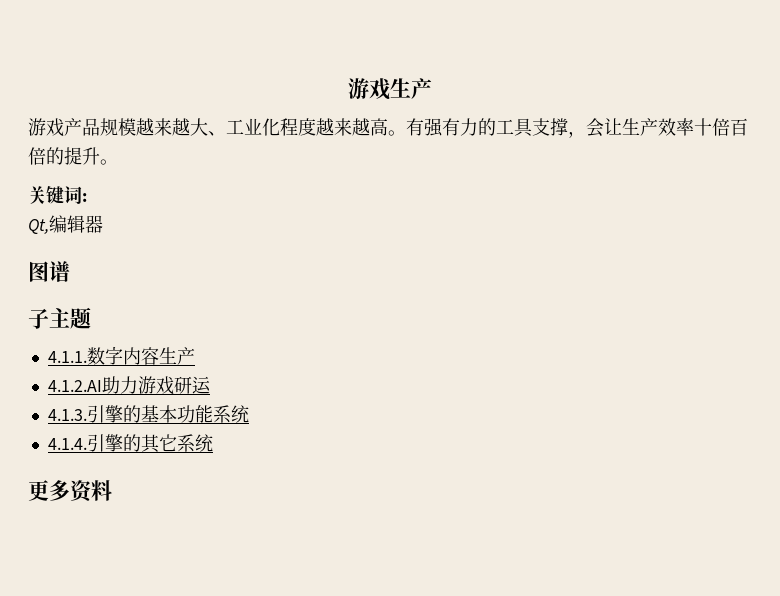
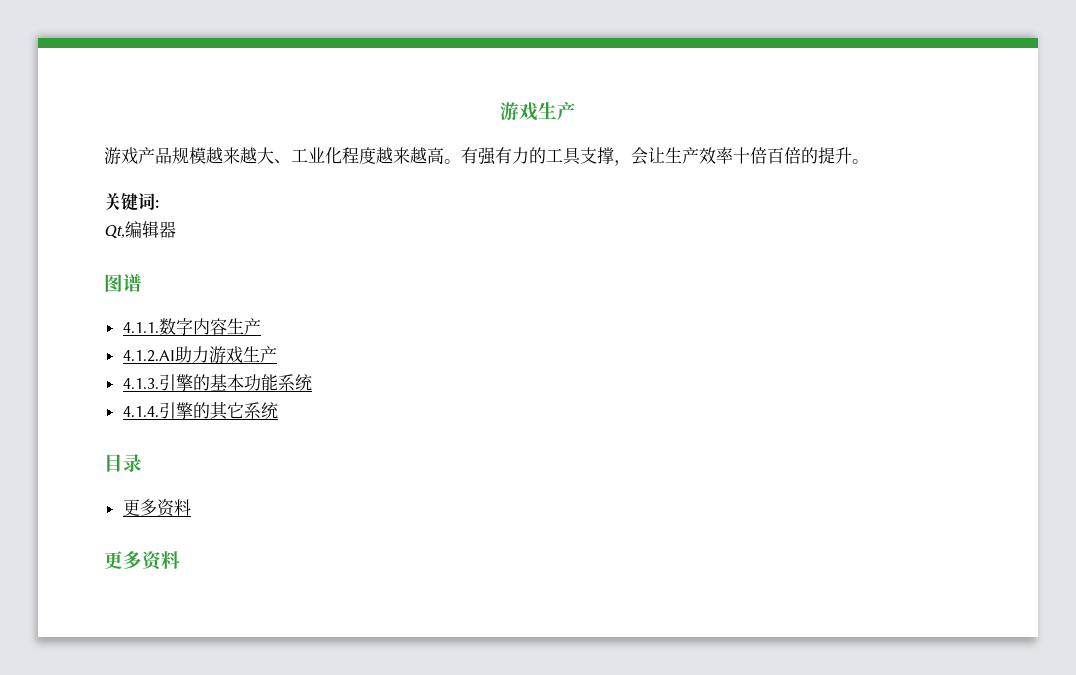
- 子主题
- 4.1.2.AI助力游戏研运
+ 4.1.2.AI助力游戏生产
+ 目录
+ 更多资料

